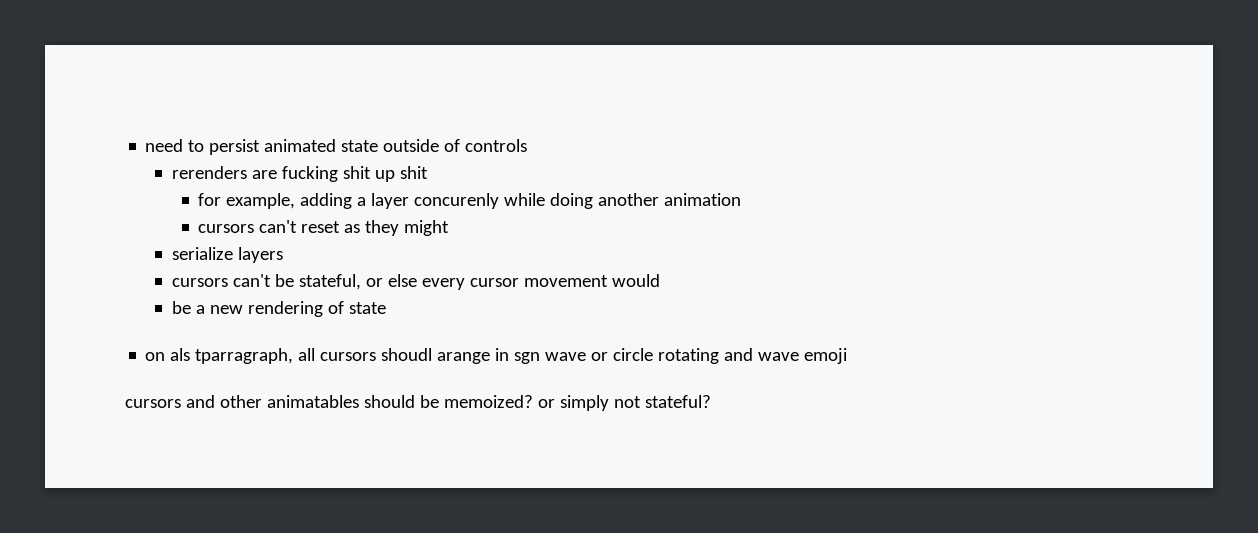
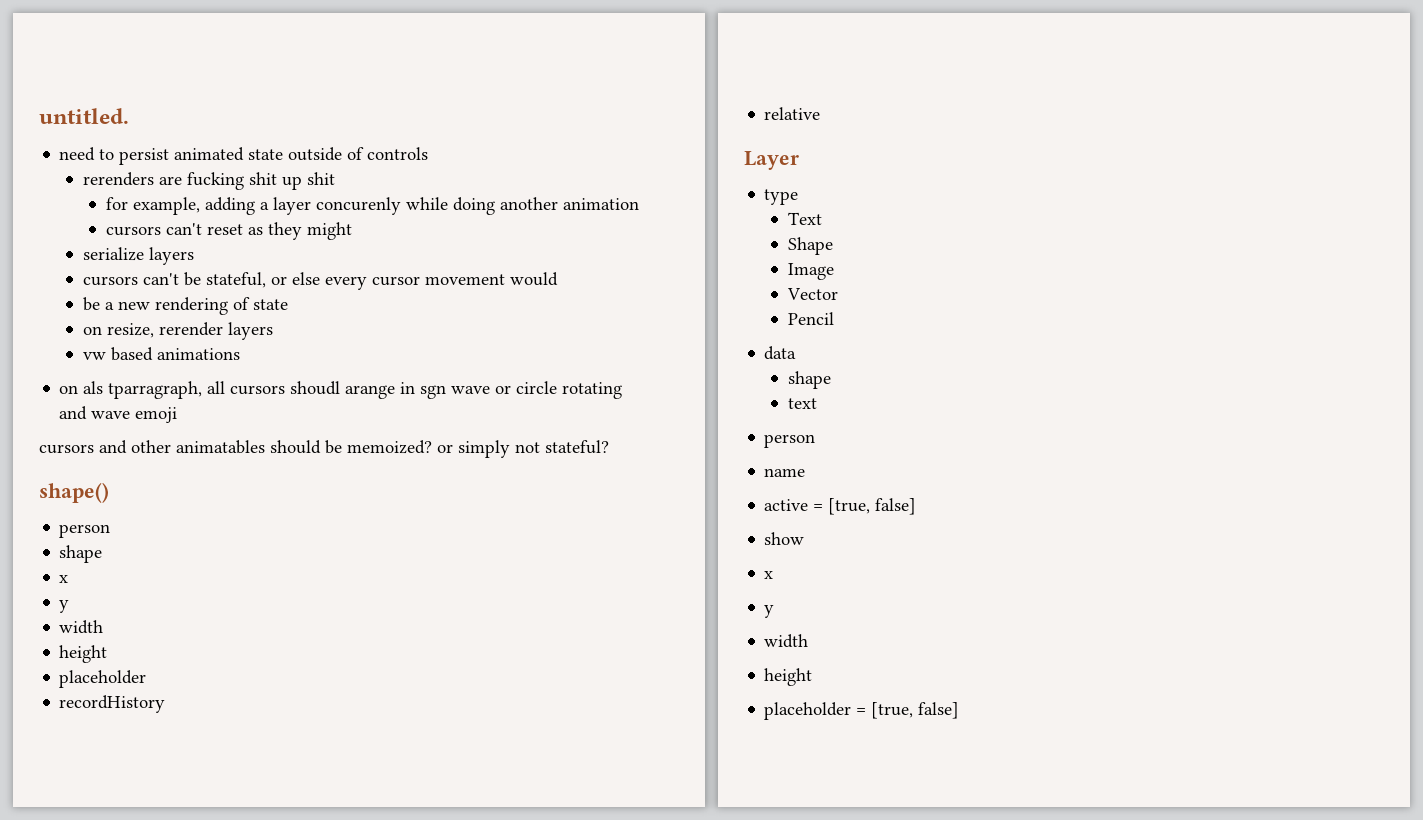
+ untitled.
+ on resize, rerender layers
+ vw based animations
+ shape()
+ person
+ shape
+ x
+ y
+ width
+ height
+ placeholder
+ recordHistory
+ relative
+ Layer
+ type
+ Text
+ Shape
+ Image
+ Vector
+ Pencil
+ data
+ shape
+ text
+ person
+ name
+ active = [true, false]
+ show
+ x
+ y
+ width
+ height
+ placeholder = [true, false]

